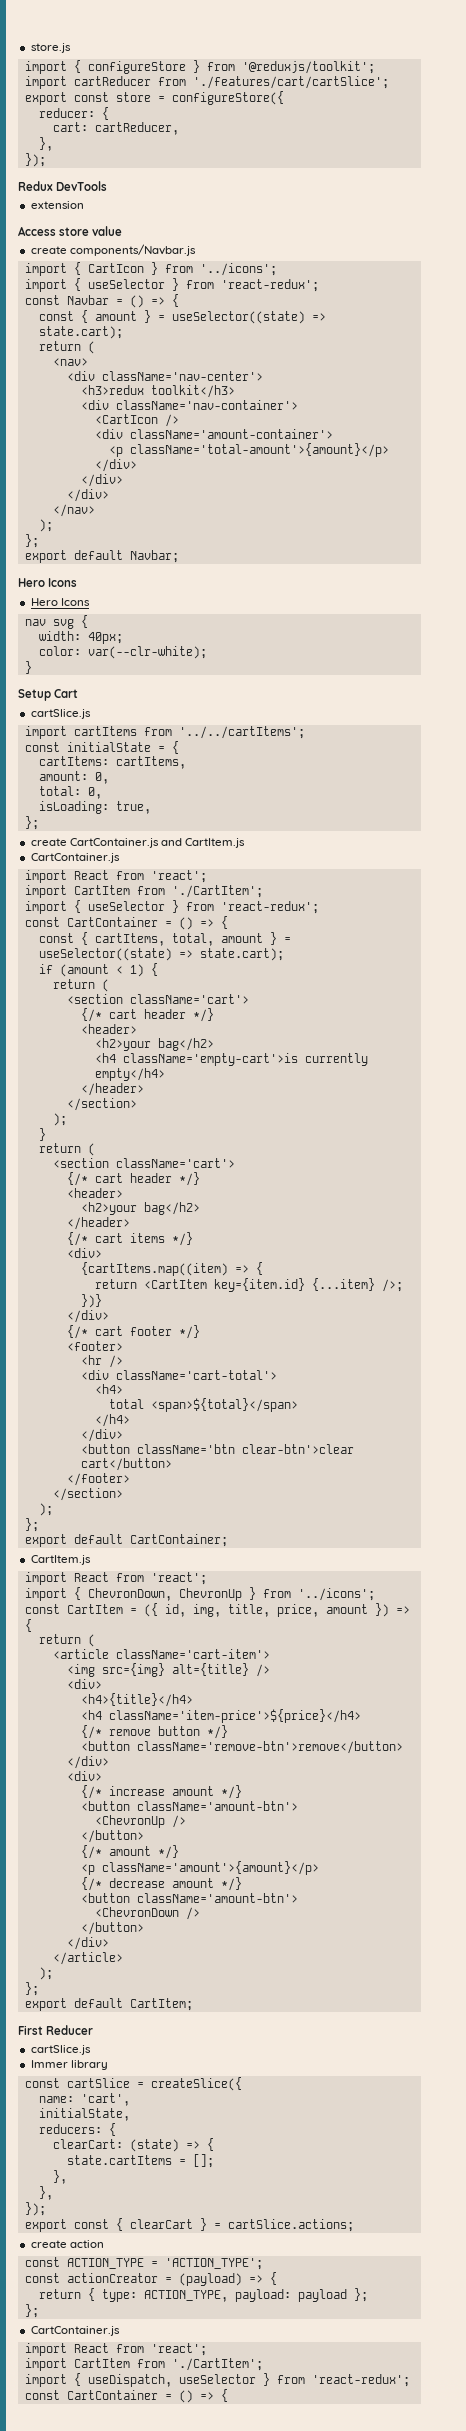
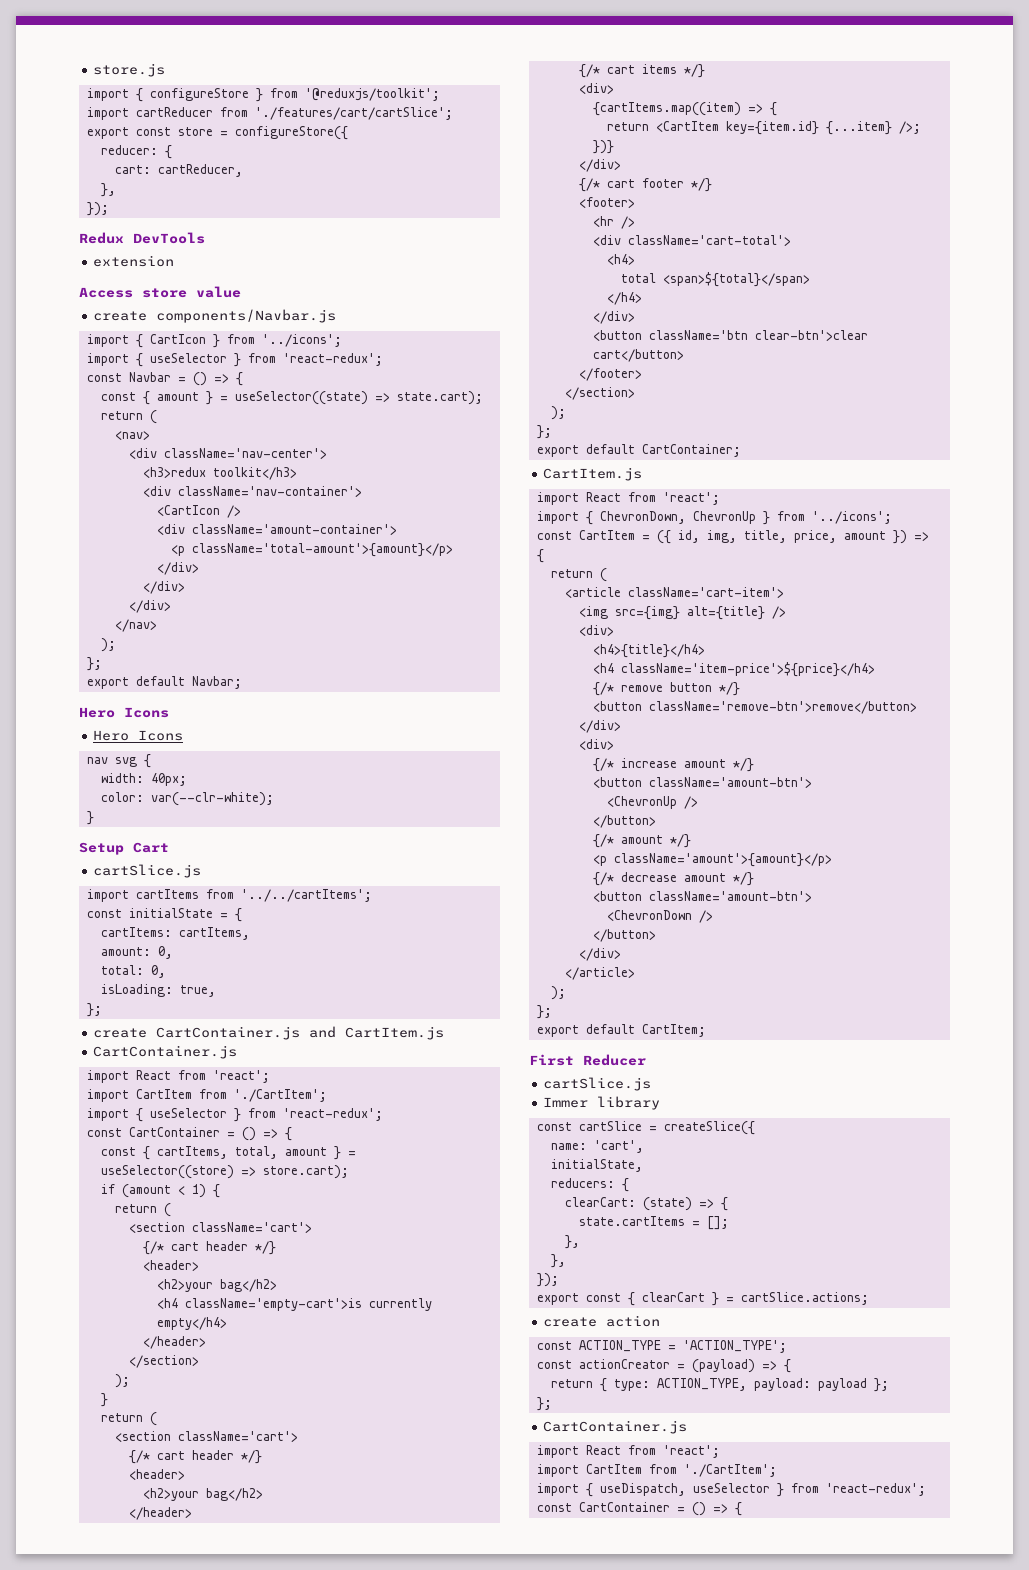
- const { cartItems, total, amount } = useSelector((state) => state.cart);
+ const { cartItems, total, amount } = useSelector((store) => store.cart);

